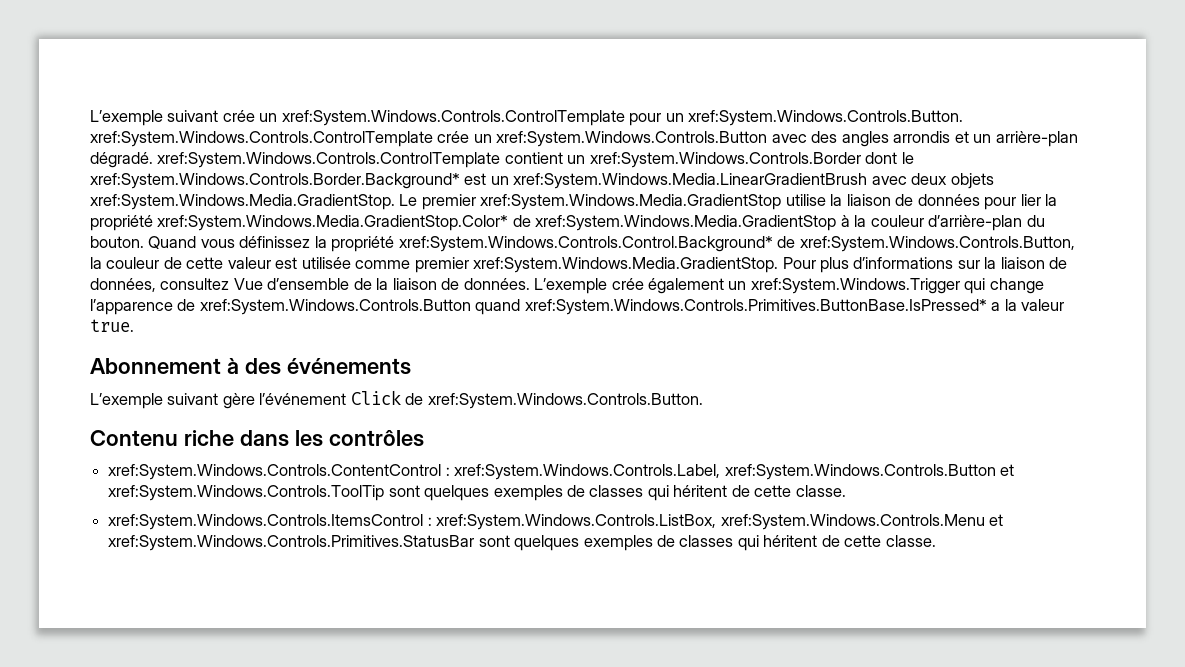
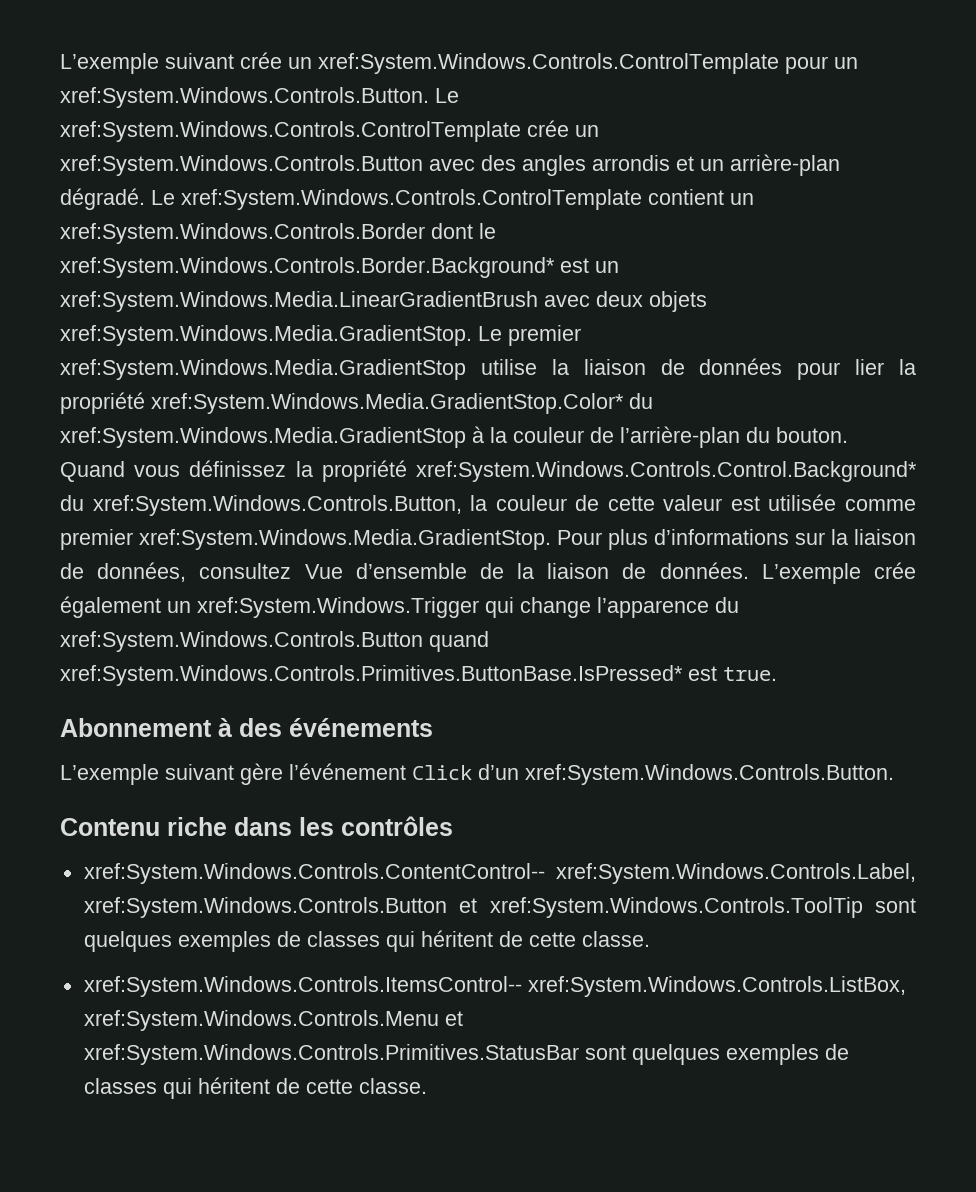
- L’exemple suivant crée un xref:System.Windows.Controls.ControlTemplate pour un xref:System.Windows.Controls.Button. xref:System.Windows.Controls.ControlTemplate crée un xref:System.Windows.Controls.Button avec des angles arrondis et un arrière-plan dégradé. xref:System.Windows.Controls.ControlTemplate contient un xref:System.Windows.Controls.Border dont le xref:System.Windows.Controls.Border.Background* est un xref:System.Windows.Media.LinearGradientBrush avec deux objets xref:System.Windows.Media.GradientStop. Le premier xref:System.Windows.Media.GradientStop utilise la liaison de données pour lier la propriété xref:System.Windows.Media.GradientStop.Color* de xref:System.Windows.Media.GradientStop à la couleur d’arrière-plan du bouton.
+ L’exemple suivant crée un xref:System.Windows.Controls.ControlTemplate pour un xref:System.Windows.Controls.Button. Le xref:System.Windows.Controls.ControlTemplate crée un xref:System.Windows.Controls.Button avec des angles arrondis et un arrière-plan dégradé. Le xref:System.Windows.Controls.ControlTemplate contient un xref:System.Windows.Controls.Border dont le xref:System.Windows.Controls.Border.Background* est un xref:System.Windows.Media.LinearGradientBrush avec deux objets xref:System.Windows.Media.GradientStop. Le premier xref:System.Windows.Media.GradientStop utilise la liaison de données pour lier la propriété xref:System.Windows.Media.GradientStop.Color* du xref:System.Windows.Media.GradientStop à la couleur de l’arrière-plan du bouton.
- Quand vous définissez la propriété xref:System.Windows.Controls.Control.Background* de xref:System.Windows.Controls.Button, la couleur de cette valeur est utilisée comme premier xref:System.Windows.Media.GradientStop. Pour plus d’informations sur la liaison de données, consultez Vue d’ensemble de la liaison de données.
+ Quand vous définissez la propriété xref:System.Windows.Controls.Control.Background* du xref:System.Windows.Controls.Button, la couleur de cette valeur est utilisée comme premier xref:System.Windows.Media.GradientStop. Pour plus d’informations sur la liaison de données, consultez Vue d’ensemble de la liaison de données.
- L’exemple crée également un xref:System.Windows.Trigger qui change l’apparence de xref:System.Windows.Controls.Button quand xref:System.Windows.Controls.Primitives.ButtonBase.IsPressed* a la valeur true.
+ L’exemple crée également un xref:System.Windows.Trigger qui change l’apparence du xref:System.Windows.Controls.Button quand xref:System.Windows.Controls.Primitives.ButtonBase.IsPressed* est true.
- L’exemple suivant gère l’événement Click de xref:System.Windows.Controls.Button.
+ L’exemple suivant gère l’événement Click d’un xref:System.Windows.Controls.Button.
- xref:System.Windows.Controls.ContentControl : xref:System.Windows.Controls.Label, xref:System.Windows.Controls.Button et xref:System.Windows.Controls.ToolTip sont quelques exemples de classes qui héritent de cette classe.
+ xref:System.Windows.Controls.ContentControl-- xref:System.Windows.Controls.Label, xref:System.Windows.Controls.Button et xref:System.Windows.Controls.ToolTip sont quelques exemples de classes qui héritent de cette classe.
- xref:System.Windows.Controls.ItemsControl : xref:System.Windows.Controls.ListBox, xref:System.Windows.Controls.Menu et xref:System.Windows.Controls.Primitives.StatusBar sont quelques exemples de classes qui héritent de cette classe.
+ xref:System.Windows.Controls.ItemsControl-- xref:System.Windows.Controls.ListBox, xref:System.Windows.Controls.Menu et xref:System.Windows.Controls.Primitives.StatusBar sont quelques exemples de classes qui héritent de cette classe.

